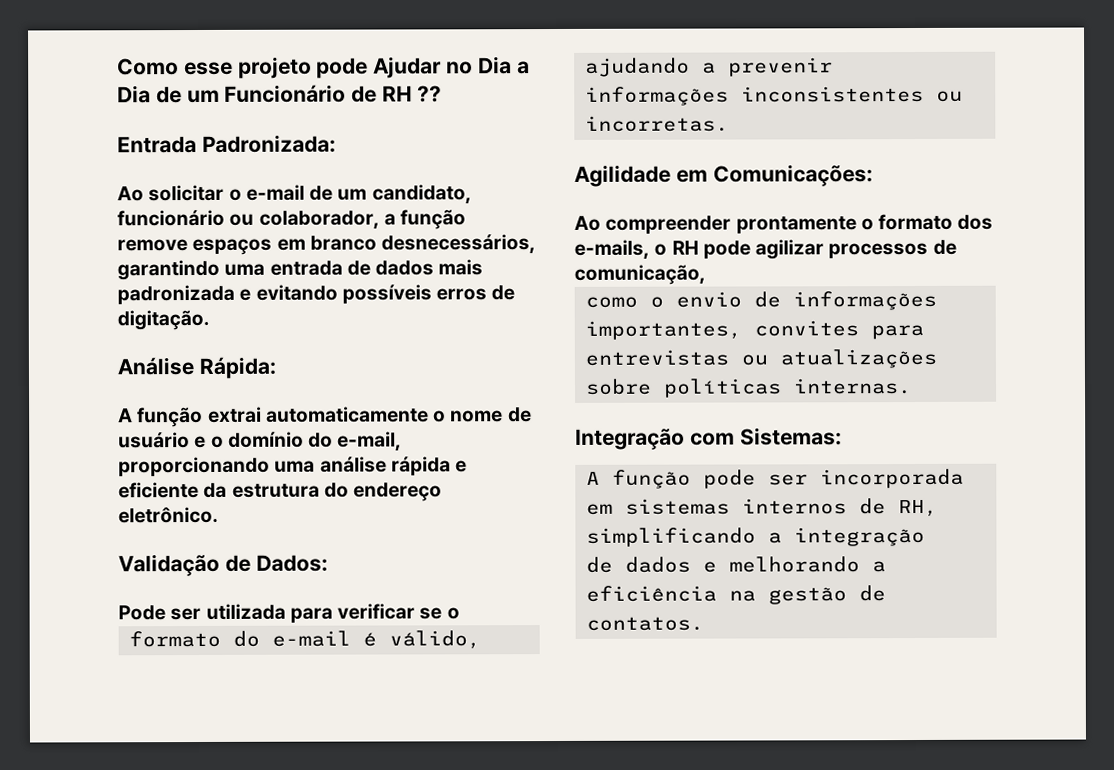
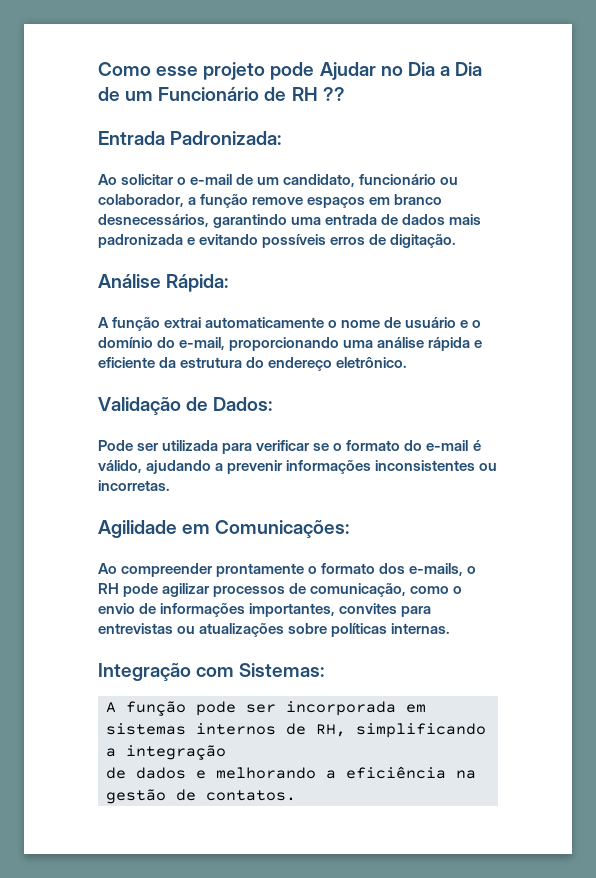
- Pode ser utilizada para verificar se o
- formato do e-mail é válido, ajudando a prevenir informações inconsistentes ou incorretas.
+ Pode ser utilizada para verificar se o formato do e-mail é válido, ajudando a prevenir informações inconsistentes ou incorretas.
- Ao compreender prontamente o formato dos e-mails, o RH pode agilizar processos de comunicação,
- como o envio de informações importantes, convites para entrevistas ou atualizações sobre políticas internas.
+ Ao compreender prontamente o formato dos e-mails, o RH pode agilizar processos de comunicação, como o envio de informações importantes, convites para entrevistas ou atualizações sobre políticas internas.

